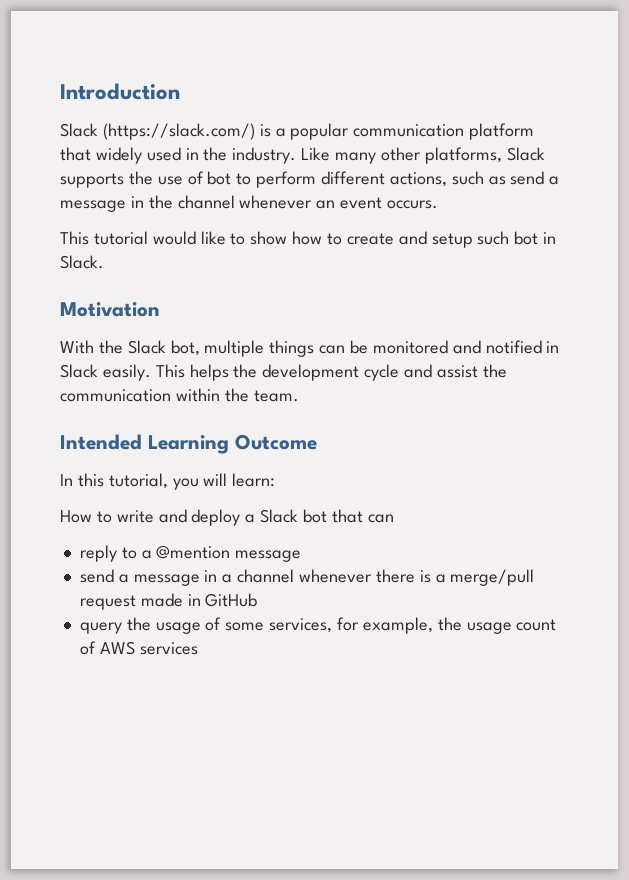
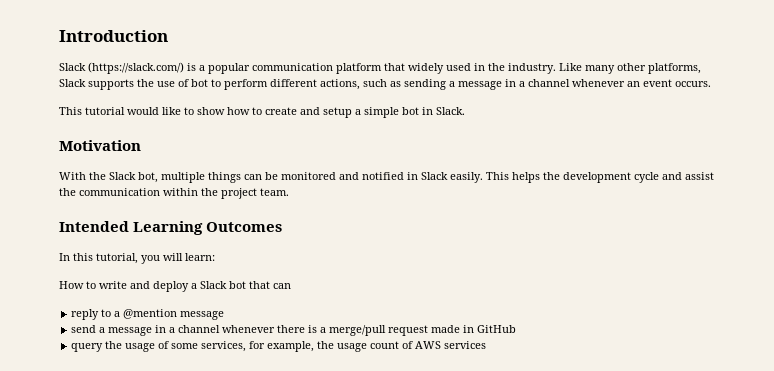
- Like many other platforms, Slack supports the use of bot to perform different actions, such as send a message in the channel whenever an event occurs.
+ Like many other platforms, Slack supports the use of bot to perform different actions, such as sending a message in a channel whenever an event occurs.
- This tutorial would like to show how to create and setup such bot in Slack.
+ This tutorial would like to show how to create and setup a simple bot in Slack.
- This helps the development cycle and assist the communication within the team.
+ This helps the development cycle and assist the communication within the project team.
- Intended Learning Outcome
+ Intended Learning Outcomes

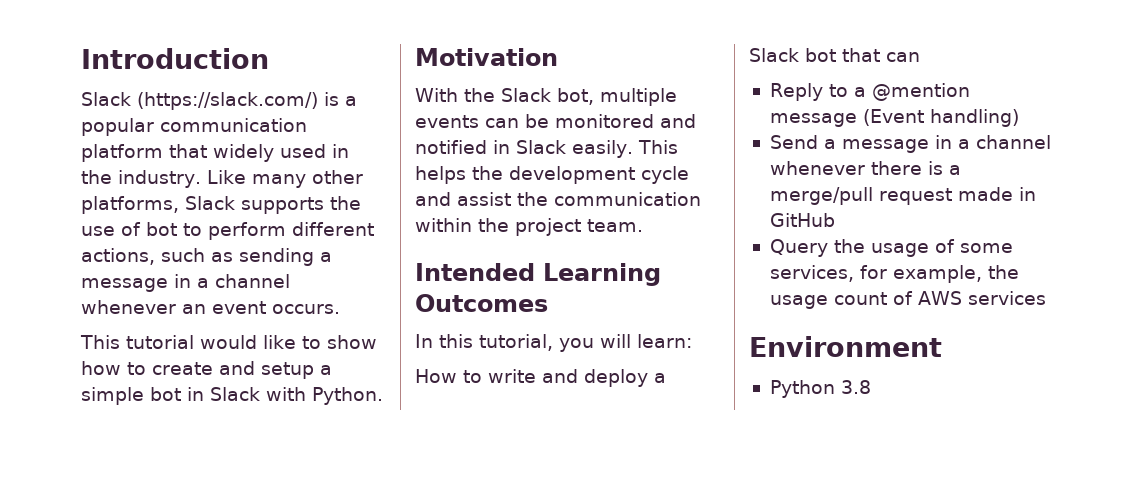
- This tutorial would like to show how to create and setup a simple bot in Slack.
+ This tutorial would like to show how to create and setup a simple bot in Slack with Python.
- With the Slack bot, multiple things can be monitored and notified in Slack easily.
+ With the Slack bot, multiple events can be monitored and notified in Slack easily.
- reply to a @mention message
- send a message in a channel whenever there is a merge/pull request made in GitHub
+ Reply to a @mention message (Event handling)
+ Send a message in a channel whenever there is a merge/pull request made in GitHub
- query the usage of some services, for example, the usage count of AWS services
+ Query the usage of some services, for example, the usage count of AWS services
+ Environment
+ Python 3.8

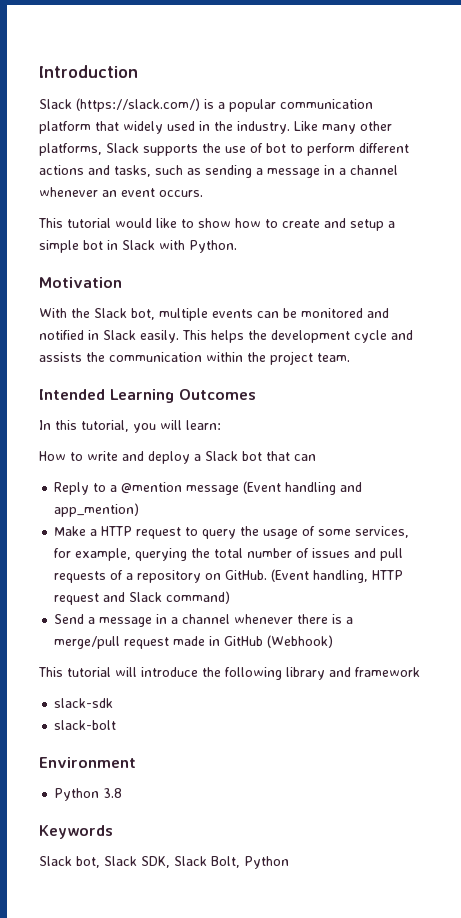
- Like many other platforms, Slack supports the use of bot to perform different actions, such as sending a message in a channel whenever an event occurs.
+ Like many other platforms, Slack supports the use of bot to perform different actions and tasks, such as sending a message in a channel whenever an event occurs.
- This helps the development cycle and assist the communication within the project team.
+ This helps the development cycle and assists the communication within the project team.
- Reply to a @mention message (Event handling)
+ Reply to a @mention message (Event handling and app_mention)
+ Make a HTTP request to query the usage of some services, for example, querying the total number of issues and pull requests of a repository on GitHub. (Event handling, HTTP request and Slack command)
- Send a message in a channel whenever there is a merge/pull request made in GitHub
- Query the usage of some services, for example, the usage count of AWS services
+ Send a message in a channel whenever there is a merge/pull request made in GitHub (Webhook)
+ This tutorial will introduce the following library and framework
+ slack-sdk
+ slack-bolt
  Environment
  Python 3.8
+ Keywords
+ Slack bot, Slack SDK, Slack Bolt, Python

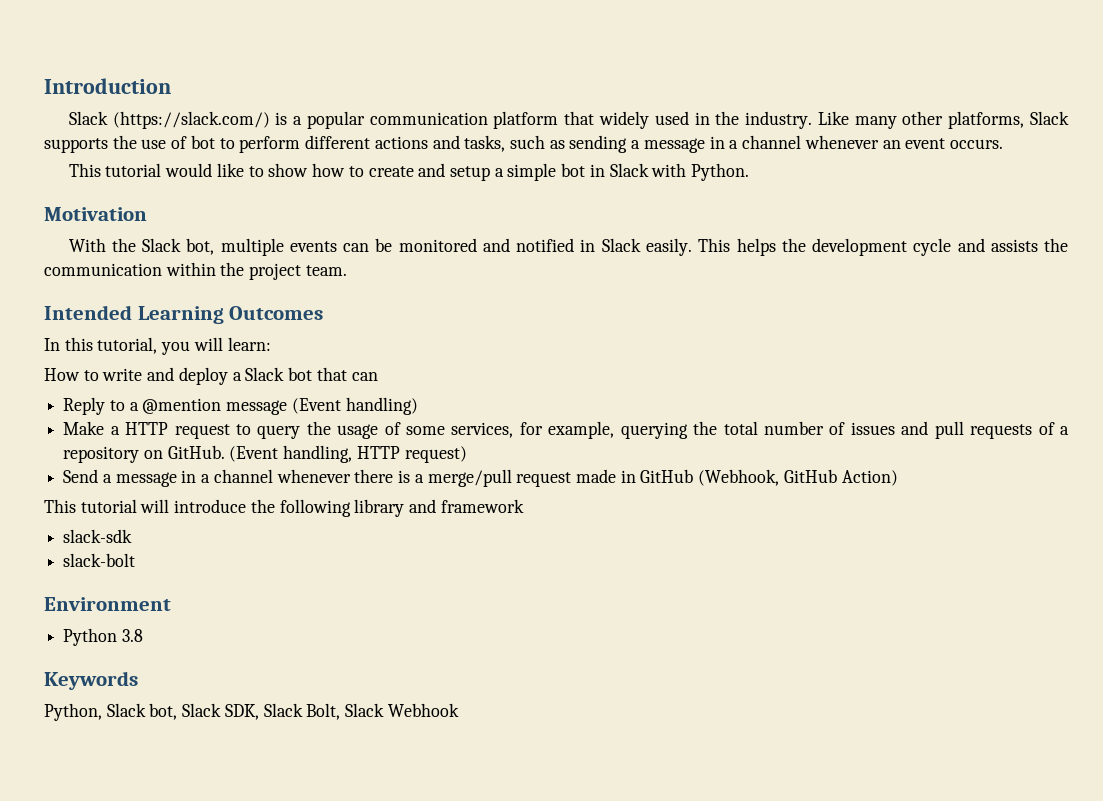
- Reply to a @mention message (Event handling and app_mention)
+ Reply to a @mention message (Event handling)
- (Event handling, HTTP request and Slack command)
+ (Event handling, HTTP request)
- Send a message in a channel whenever there is a merge/pull request made in GitHub (Webhook)
+ Send a message in a channel whenever there is a merge/pull request made in GitHub (Webhook, GitHub Action)
- Slack bot, Slack SDK, Slack Bolt, Python
+ Python, Slack bot, Slack SDK, Slack Bolt, Slack Webhook

